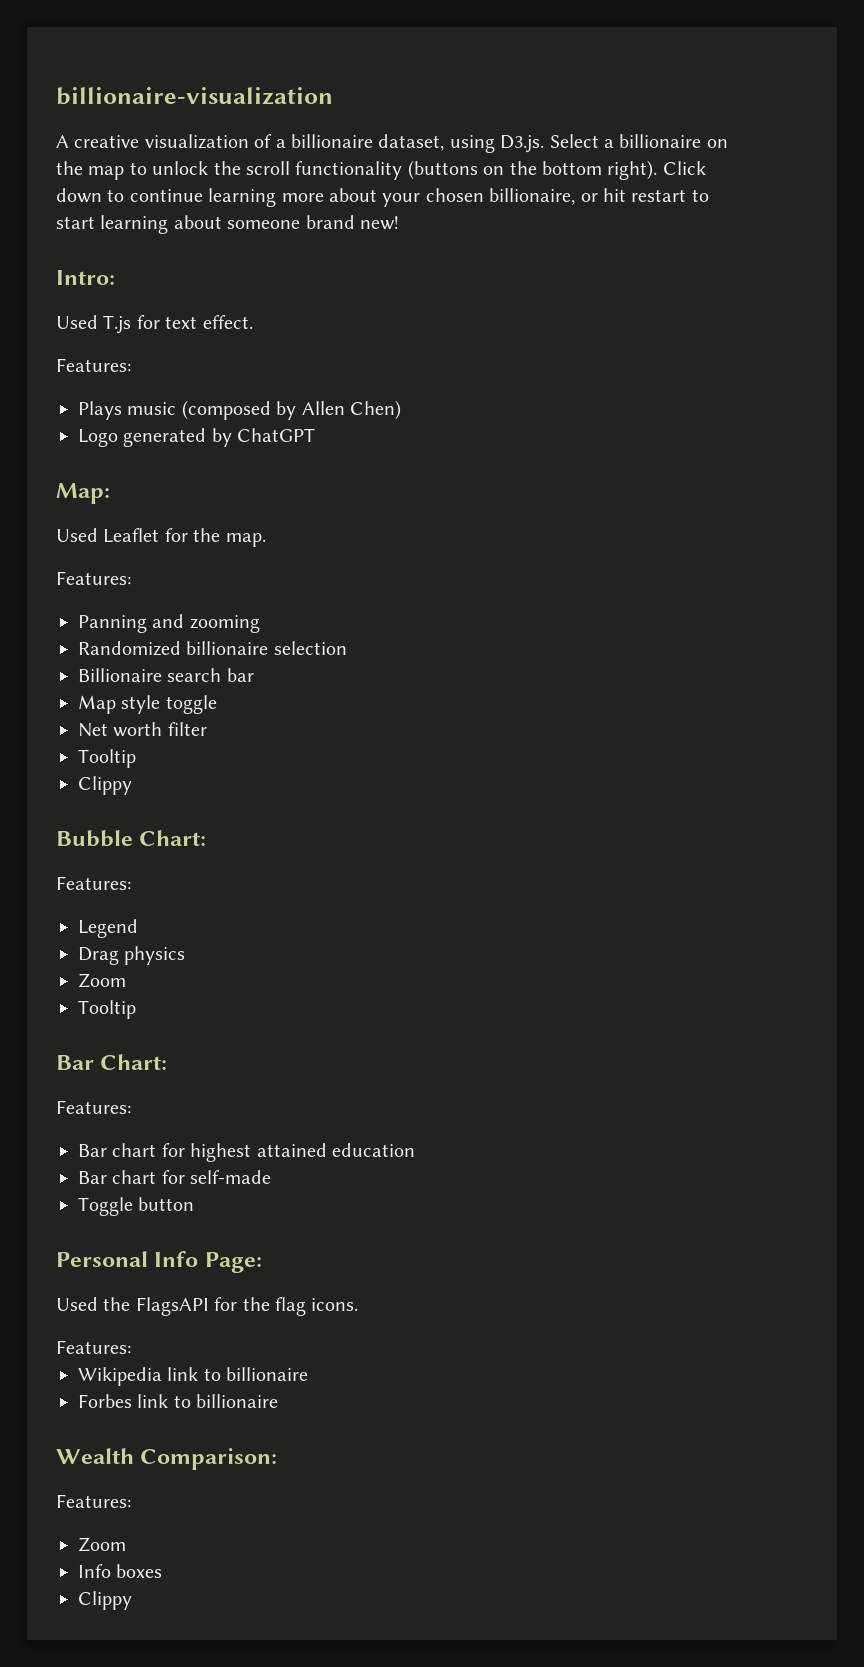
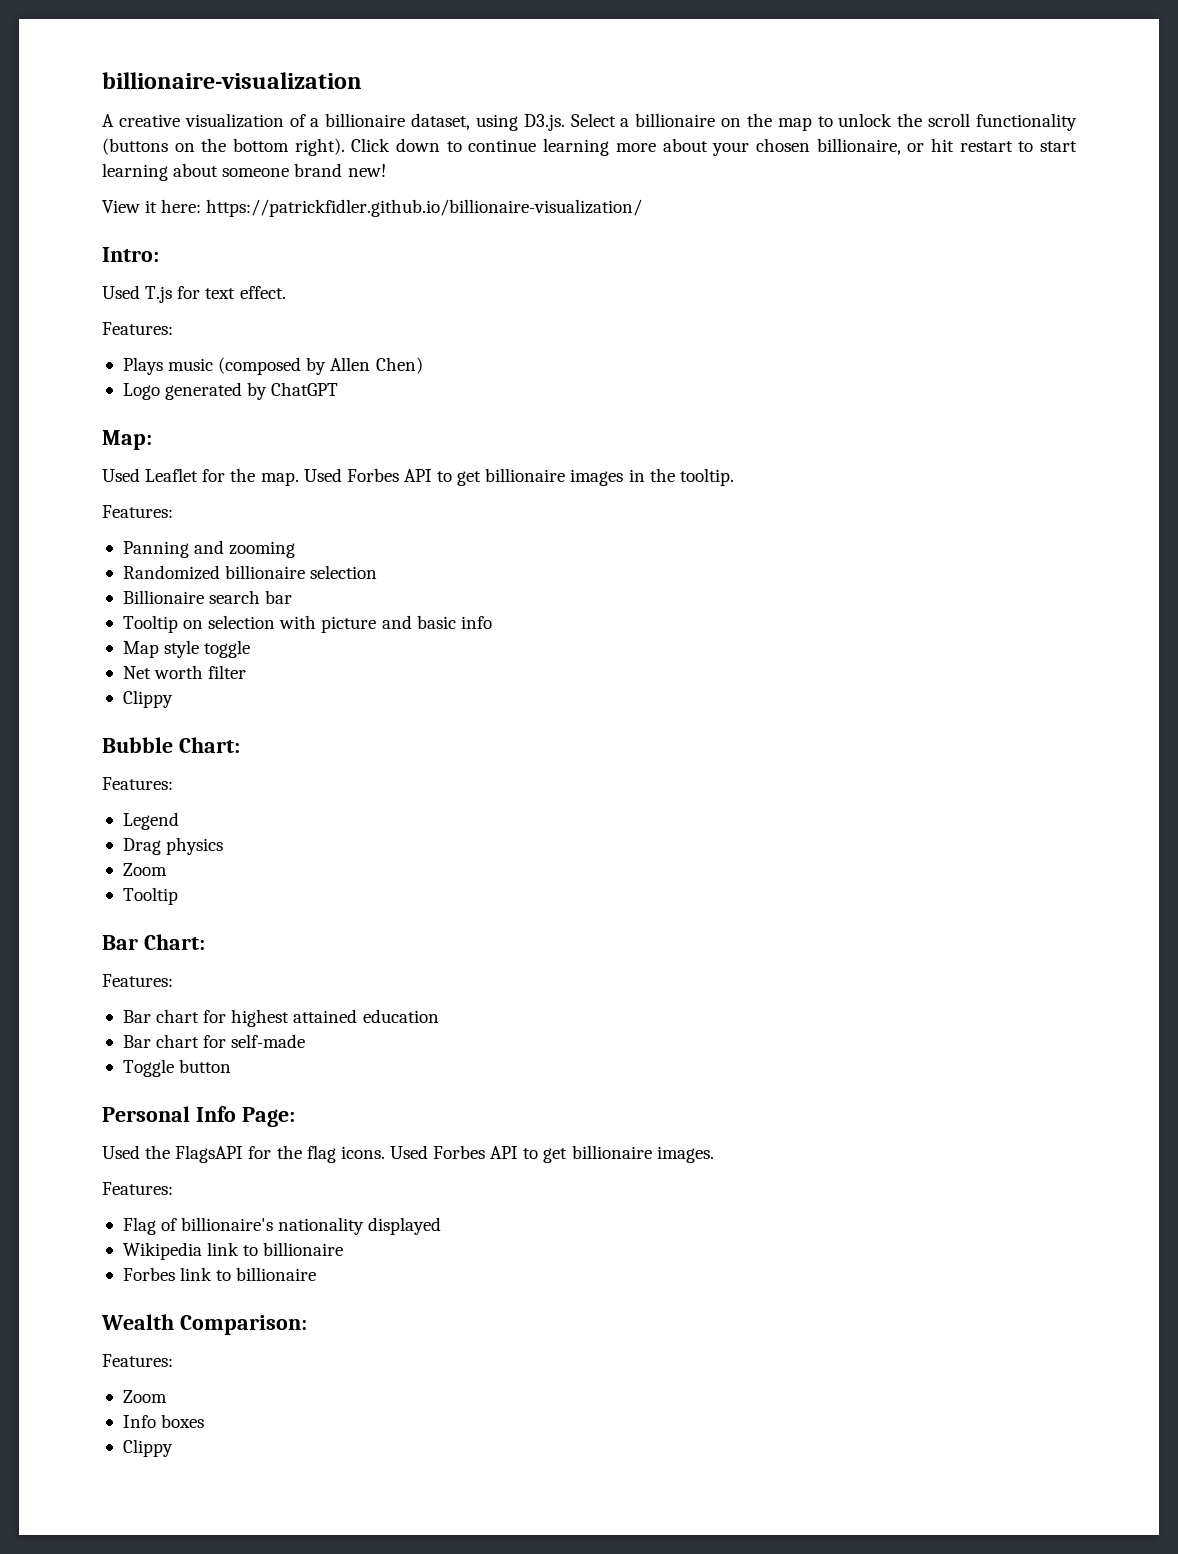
+ View it here: https://patrickfidler.github.io/billionaire-visualization/
+ Used Forbes API to get billionaire images in the tooltip.
+ Tooltip on selection with picture and basic info
  Net worth filter
- Tooltip
- Used the FlagsAPI for the flag icons.
+ Used the FlagsAPI for the flag icons. Used Forbes API to get billionaire images.
  Features:
+ Flag of billionaire's nationality displayed

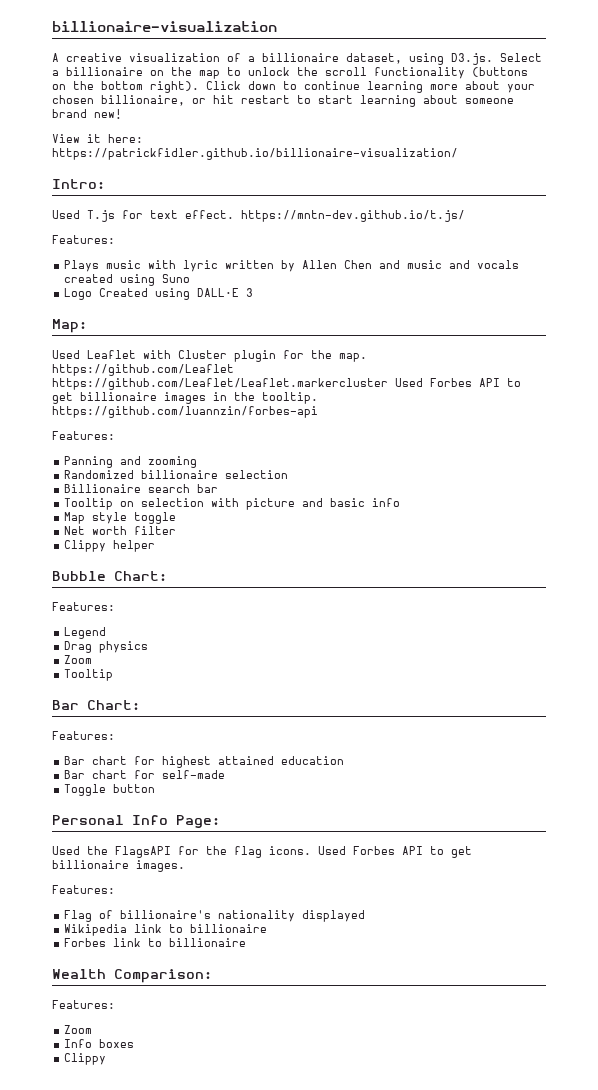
- Used T.js for text effect.
+ Used T.js for text effect. https://mntn-dev.github.io/t.js/
- Plays music (composed by Allen Chen)
- Logo generated by ChatGPT
+ Plays music with lyric written by Allen Chen and music and vocals created using Suno
+ Logo Created using DALL·E 3
- Used Leaflet for the map. Used Forbes API to get billionaire images in the tooltip.
+ Used Leaflet with Cluster plugin for the map. https://github.com/Leaflet https://github.com/Leaflet/Leaflet.markercluster Used Forbes API to get billionaire images in the tooltip. https://github.com/luannzin/forbes-api
  Net worth filter
- Clippy
+ Clippy helper

